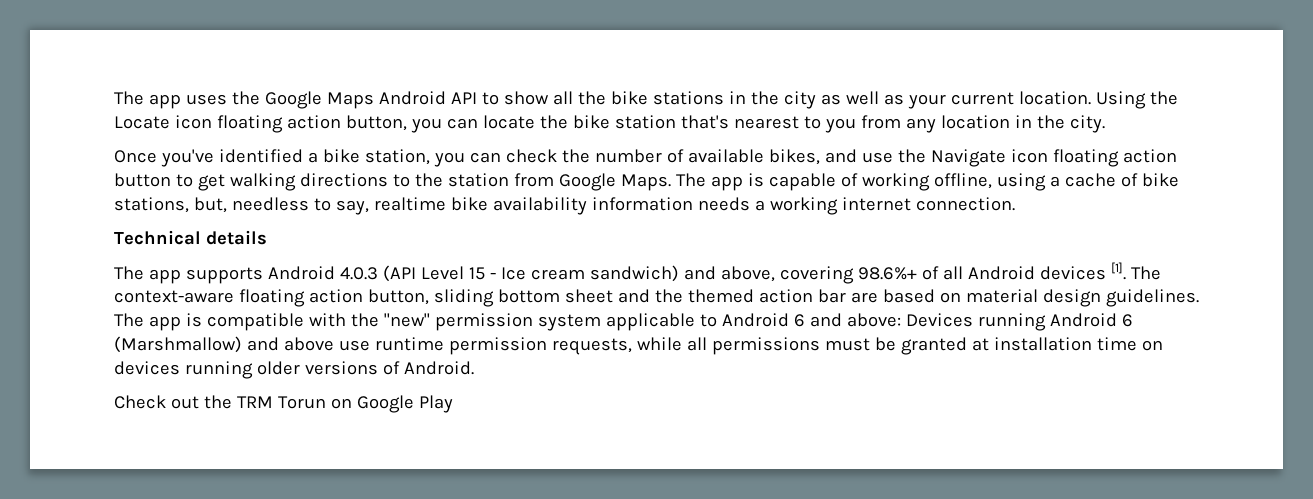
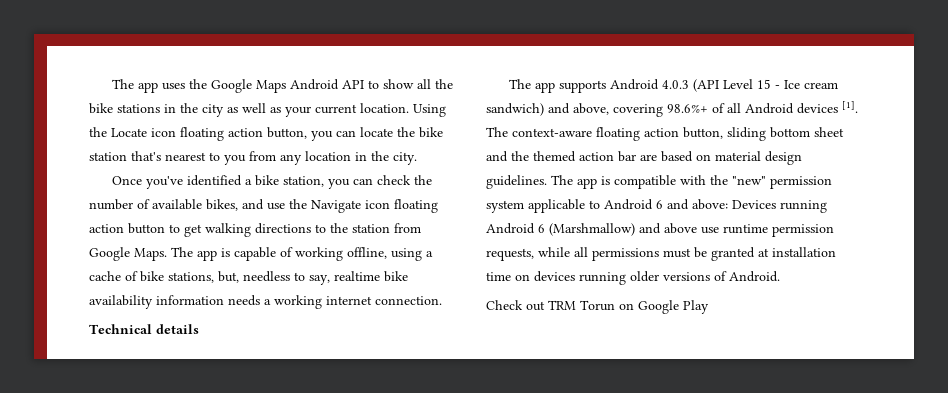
- Check out the TRM Torun on Google Play
+ Check out TRM Torun on Google Play

